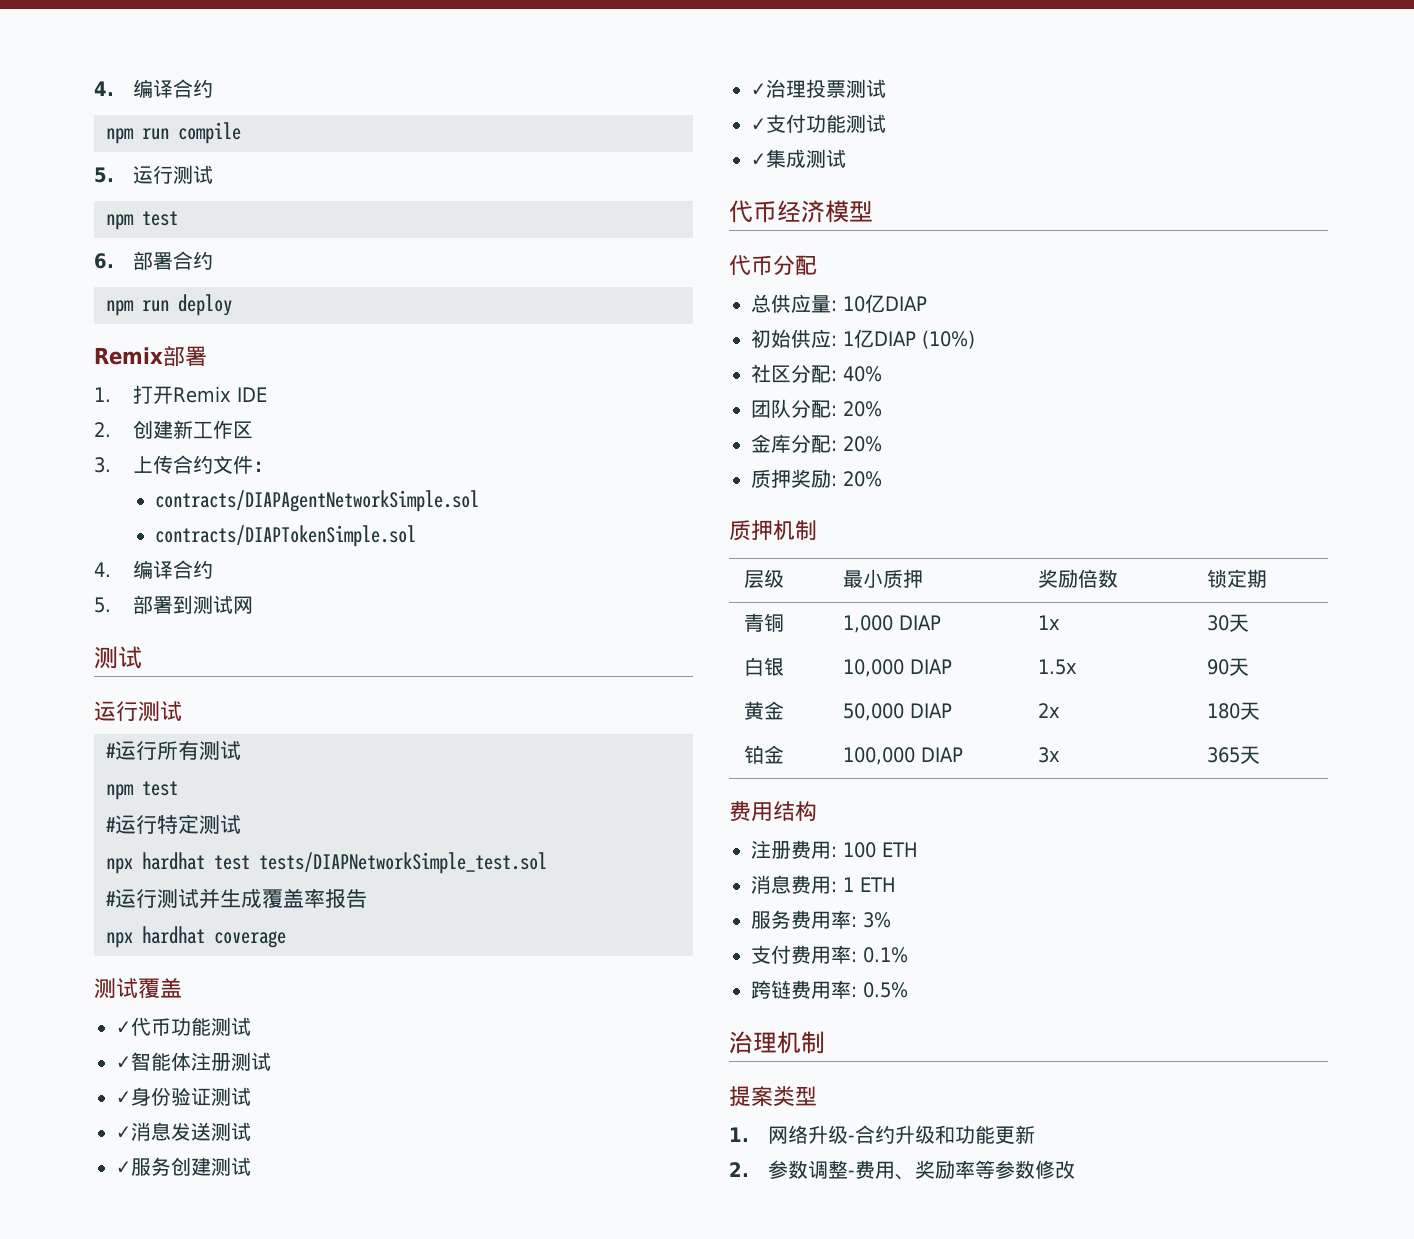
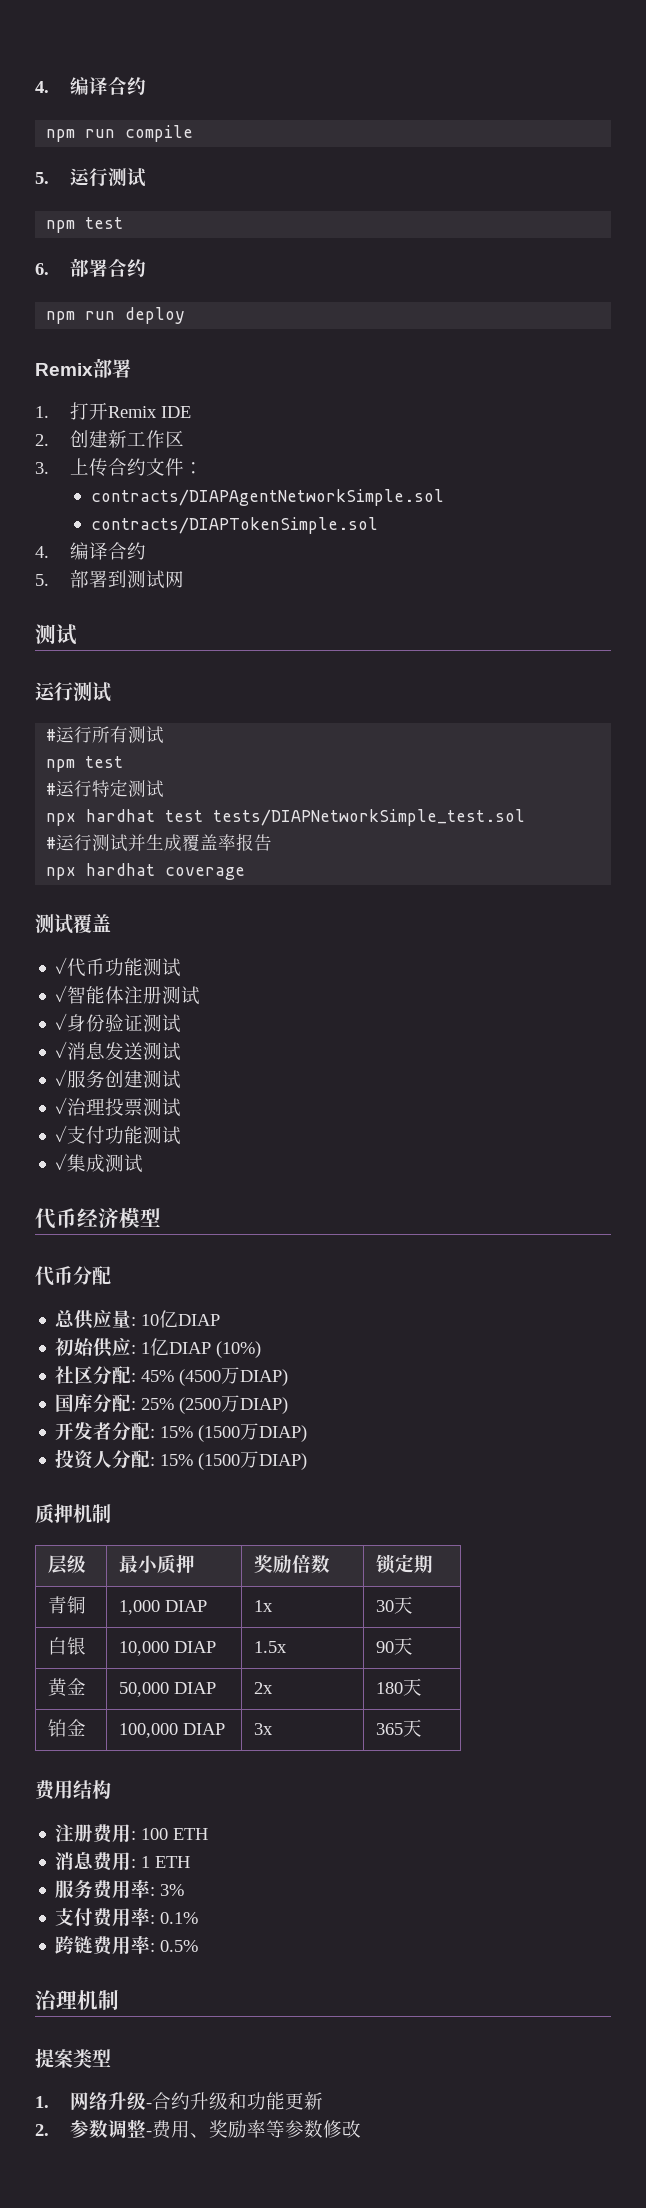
- 社区分配: 40%
- 团队分配: 20%
- 金库分配: 20%
- 质押奖励: 20%
+ 社区分配: 45% (4500万DIAP)
+ 国库分配: 25% (2500万DIAP)
+ 开发者分配: 15% (1500万DIAP)
+ 投资人分配: 15% (1500万DIAP)

